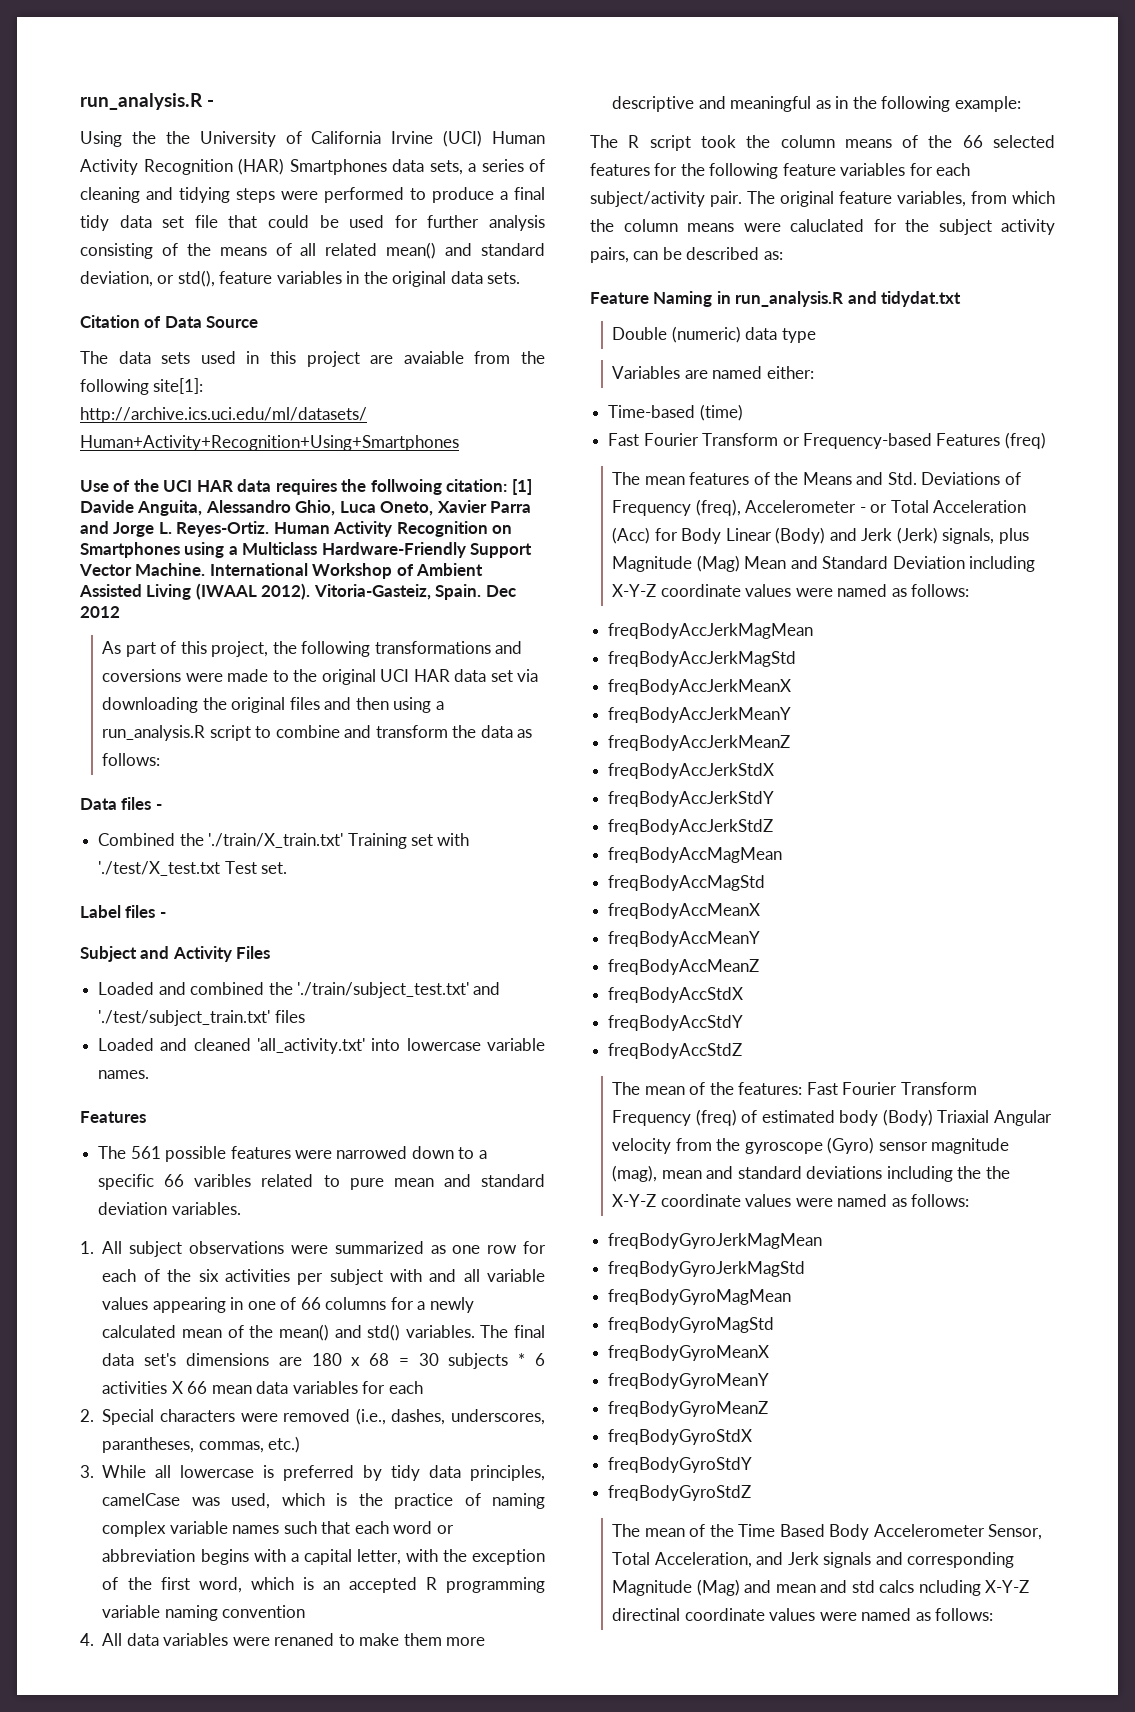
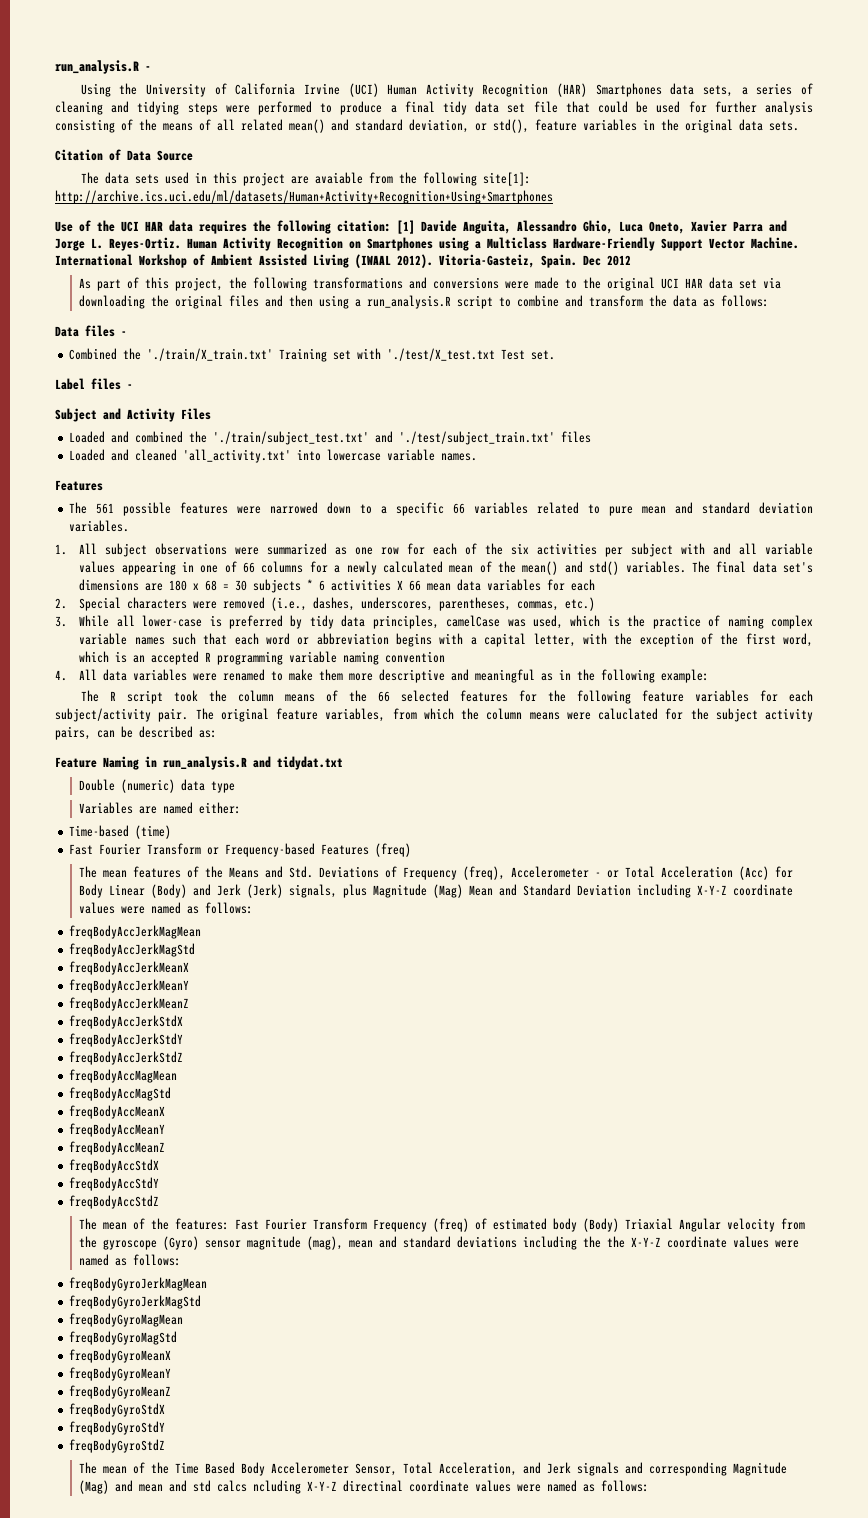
- Using the the University of California Irvine (UCI) Human Activity Recognition (HAR) Smartphones data sets, a series of cleaning and tidying steps were performed to produce a final tidy data set file that could be used for further analysis consisting of the means of all related mean() and standard deviation, or std(), feature variables in the original data sets.
+ Using the University of California Irvine (UCI) Human Activity Recognition (HAR) Smartphones data sets, a series of cleaning and tidying steps were performed to produce a final tidy data set file that could be used for further analysis consisting of the means of all related mean() and standard deviation, or std(), feature variables in the original data sets.
- Use of the UCI HAR data requires the follwoing citation: [1] Davide Anguita, Alessandro Ghio, Luca Oneto, Xavier Parra and Jorge L. Reyes-Ortiz.
+ Use of the UCI HAR data requires the following citation: [1] Davide Anguita, Alessandro Ghio, Luca Oneto, Xavier Parra and Jorge L. Reyes-Ortiz.
- As part of this project, the following transformations and coversions were made to the original UCI HAR data set via downloading the original files and then using a run_analysis.R script to combine and transform the data as follows:
+ As part of this project, the following transformations and conversions were made to the original UCI HAR data set via downloading the original files and then using a run_analysis.R script to combine and transform the data as follows:
- The 561 possible features were narrowed down to a specific 66 varibles related to pure mean and standard deviation variables.
+ The 561 possible features were narrowed down to a specific 66 variables related to pure mean and standard deviation variables.
- 2. Special characters were removed (i.e., dashes, underscores, parantheses, commas, etc.)
+ 2. Special characters were removed (i.e., dashes, underscores, parentheses, commas, etc.)
- 3. While all lowercase is preferred by tidy data principles, camelCase was used, which is the practice of naming complex variable names such that each word or abbreviation begins with a capital letter, with the exception of the first word, which is an accepted R programming variable naming convention
+ 3. While all lower-case is preferred by tidy data principles, camelCase was used, which is the practice of naming complex variable names such that each word or abbreviation begins with a capital letter, with the exception of the first word, which is an accepted R programming variable naming convention
- 4. All data variables were renaned to make them more descriptive and meaningful as in the following example:
+ 4. All data variables were renamed to make them more descriptive and meaningful as in the following example:

